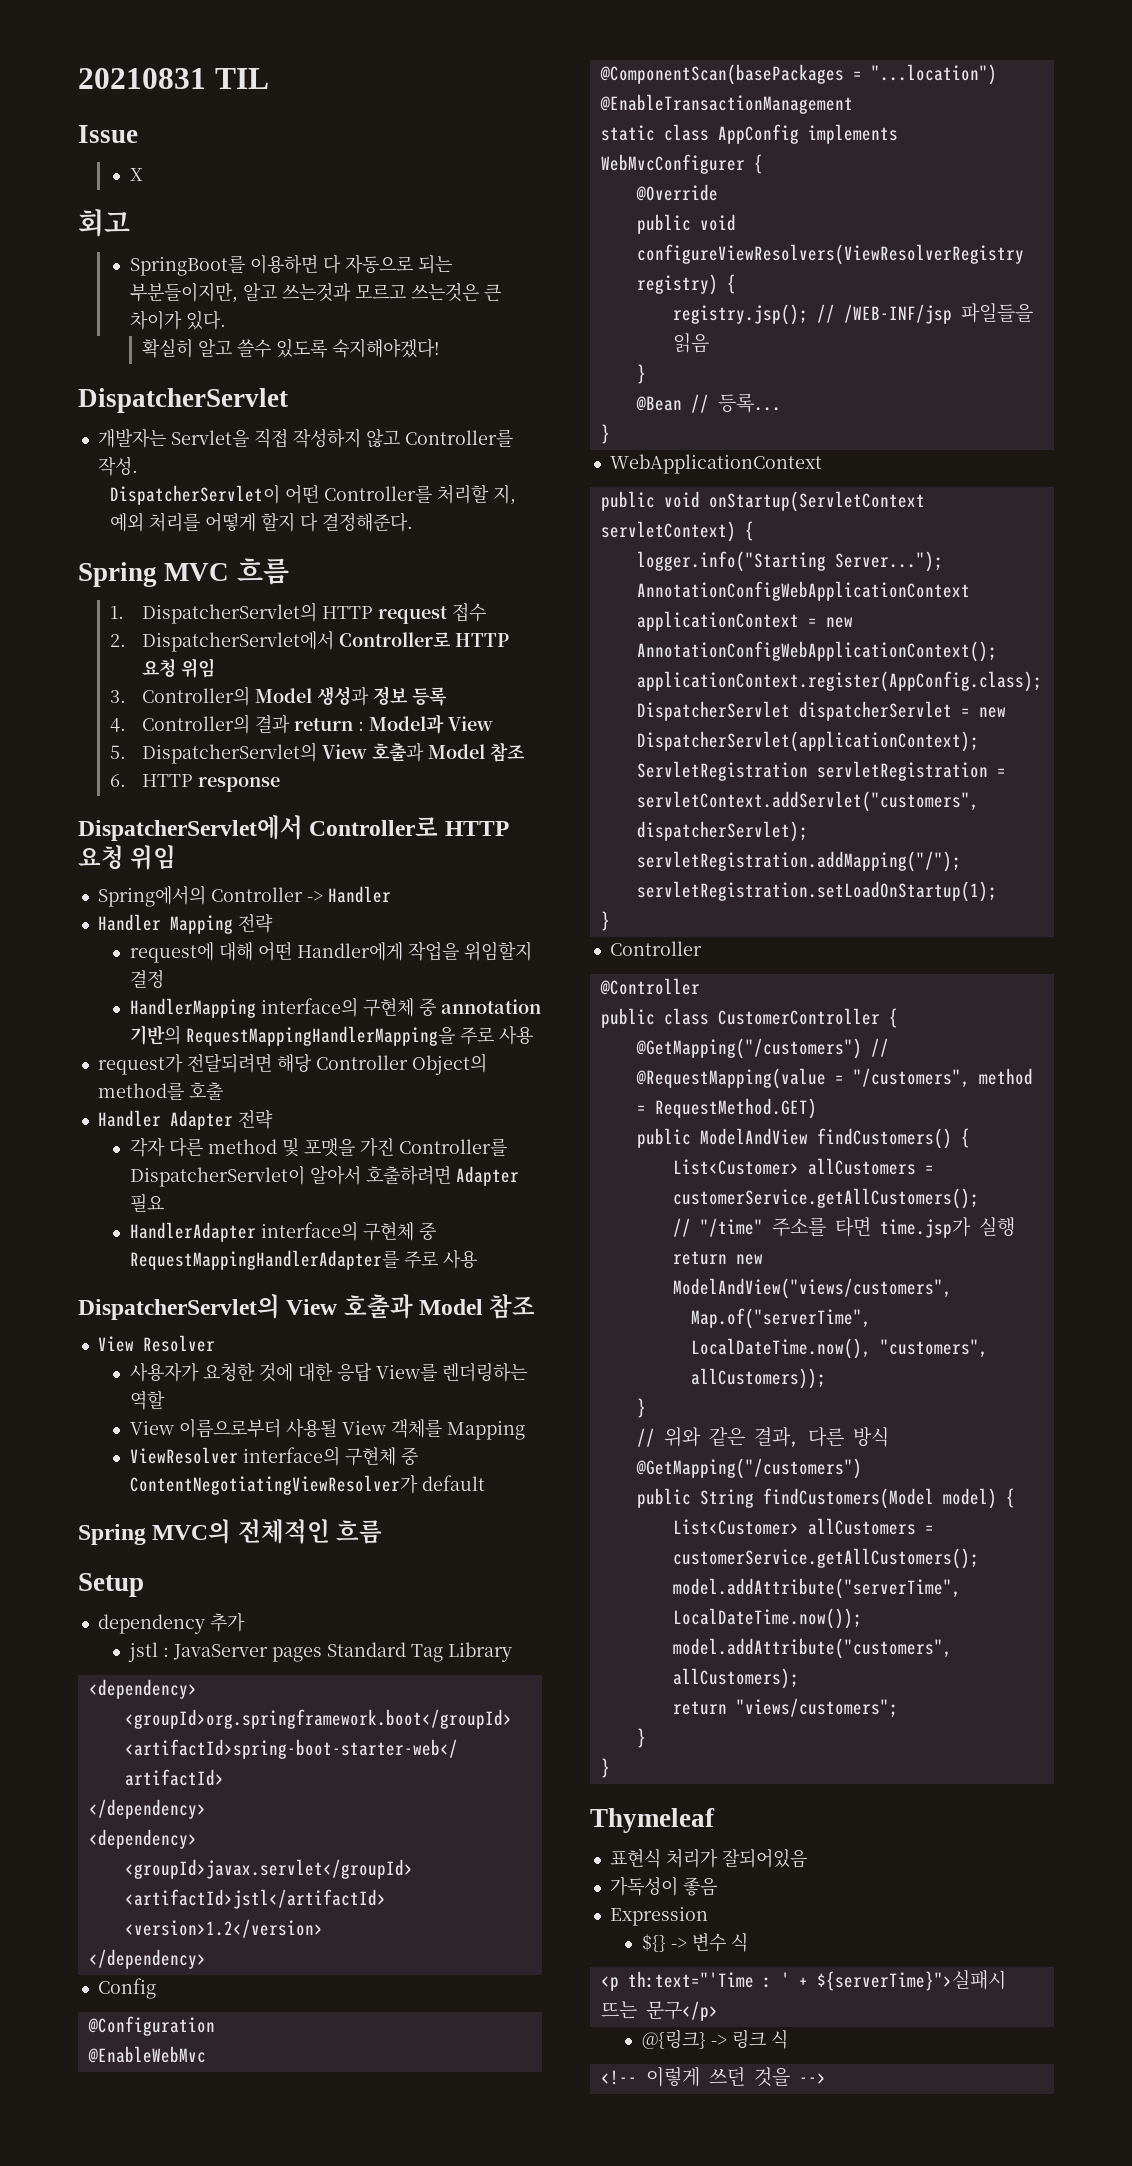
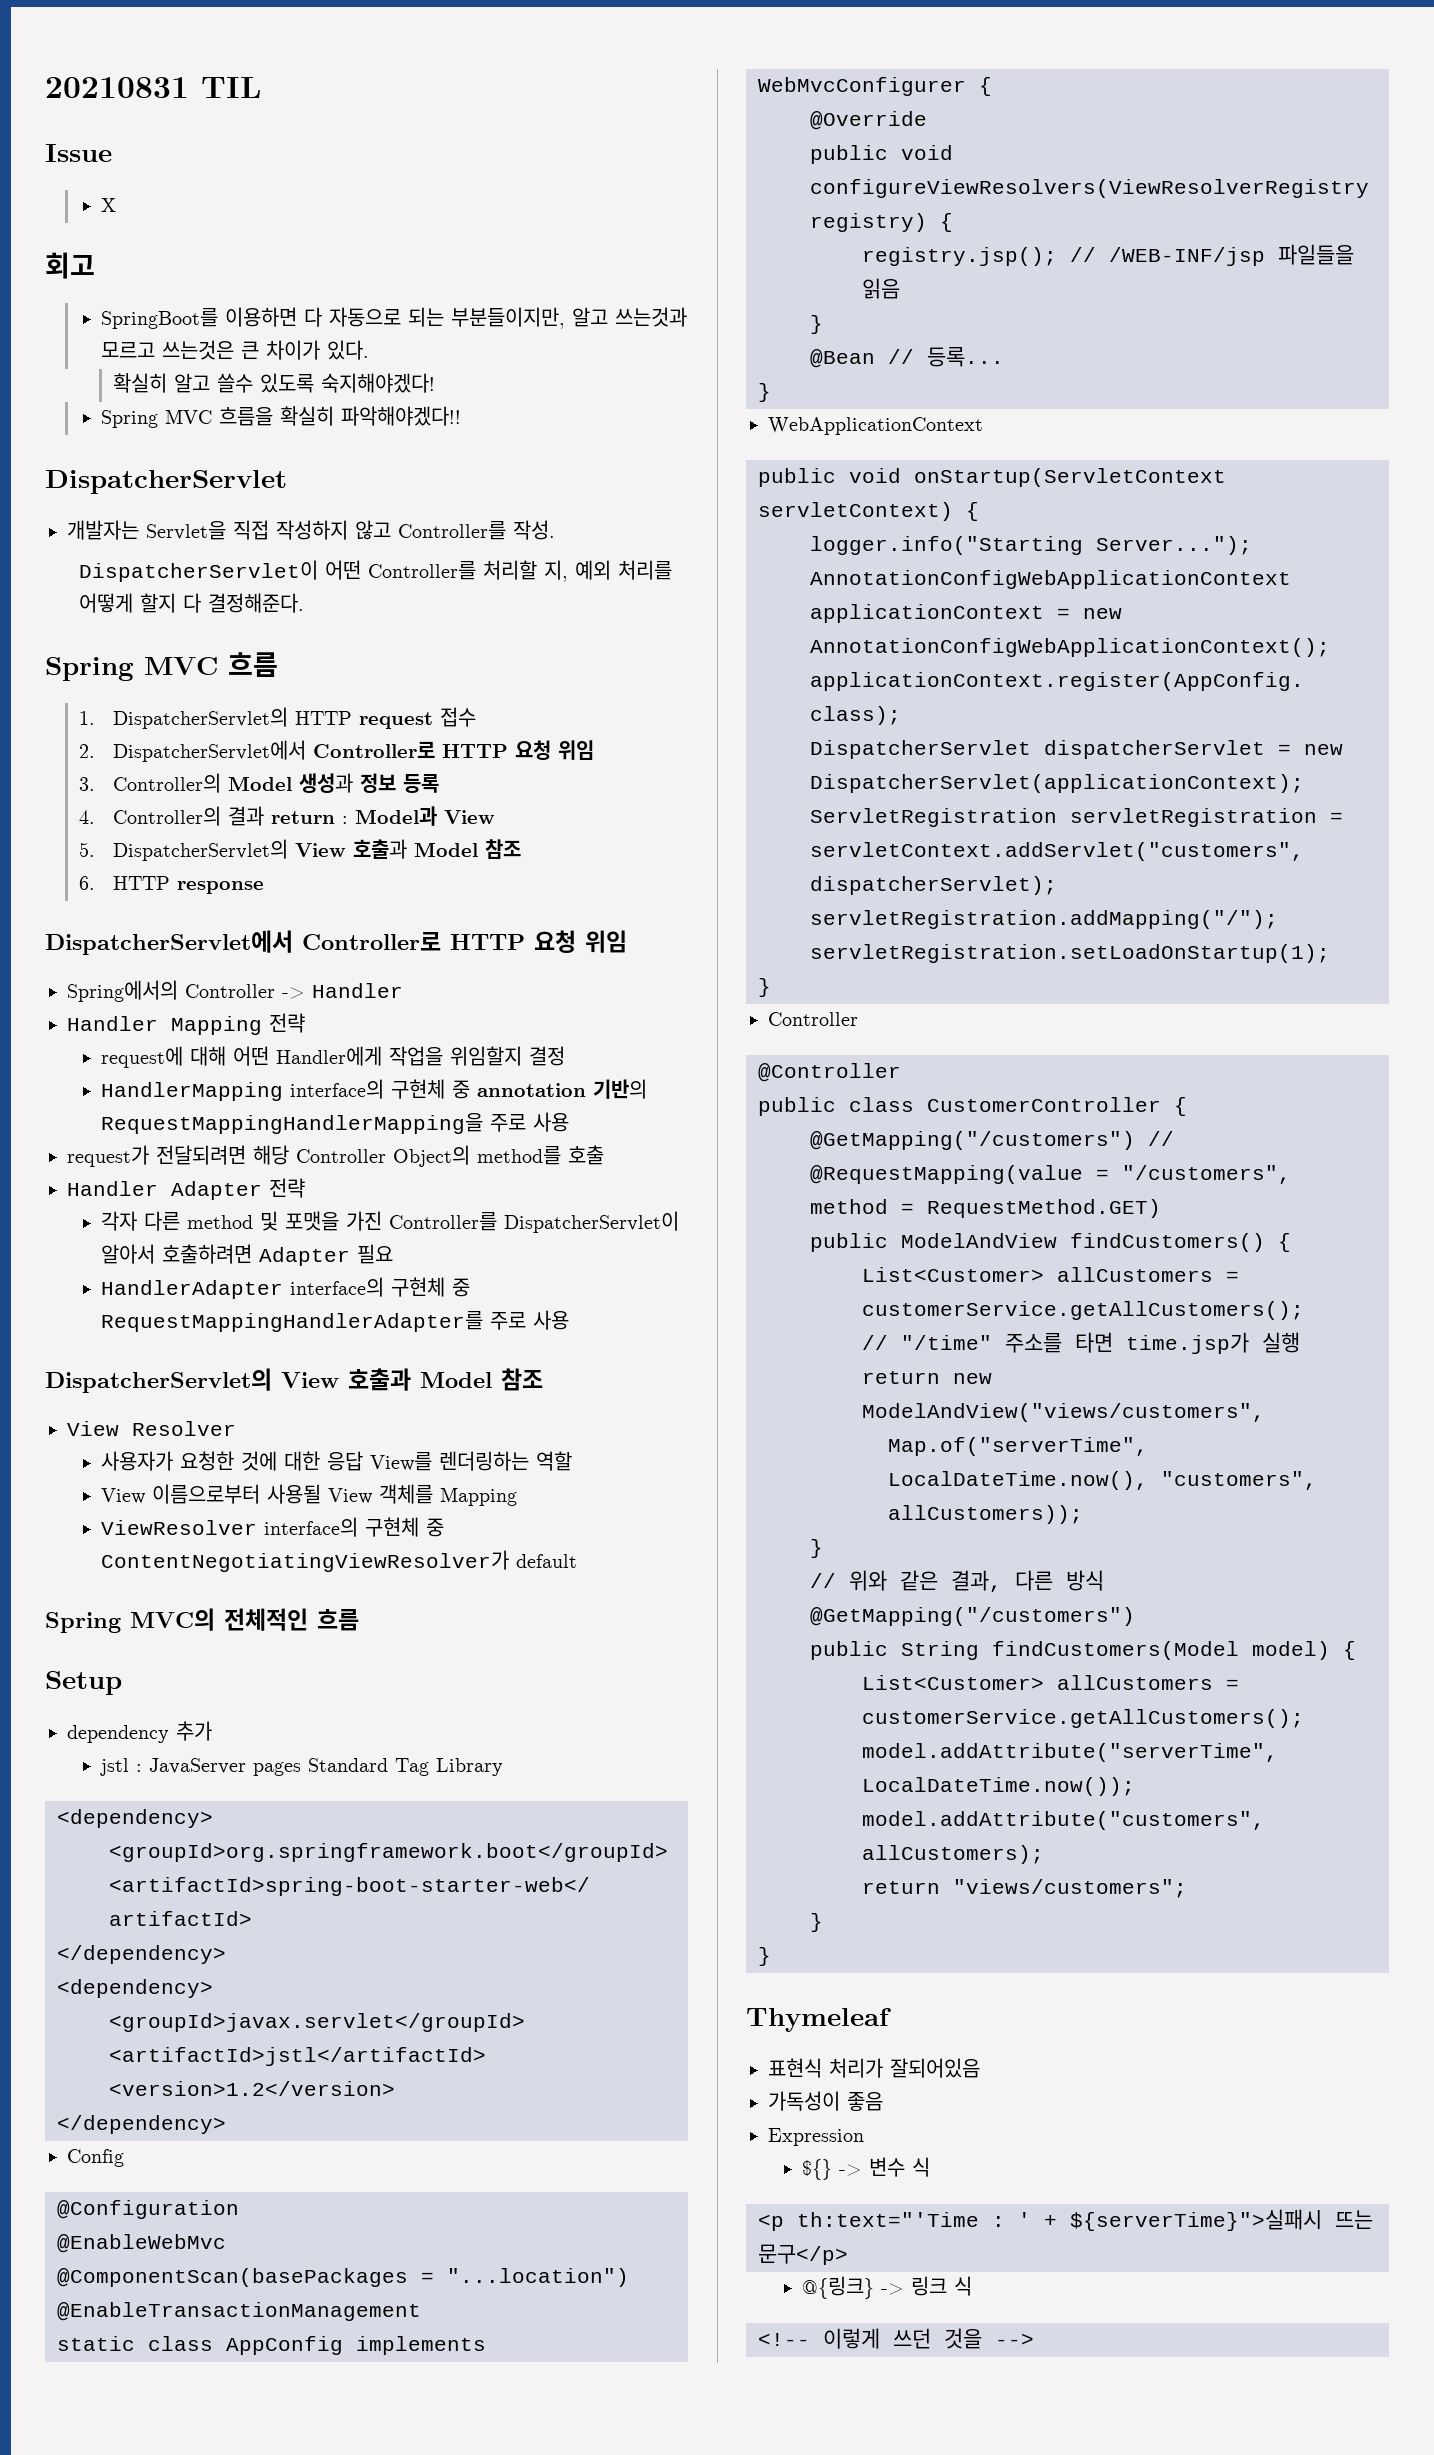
+ Spring MVC 흐름을 확실히 파악해야겠다!!

